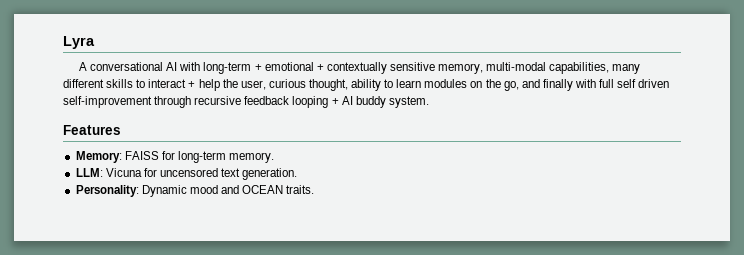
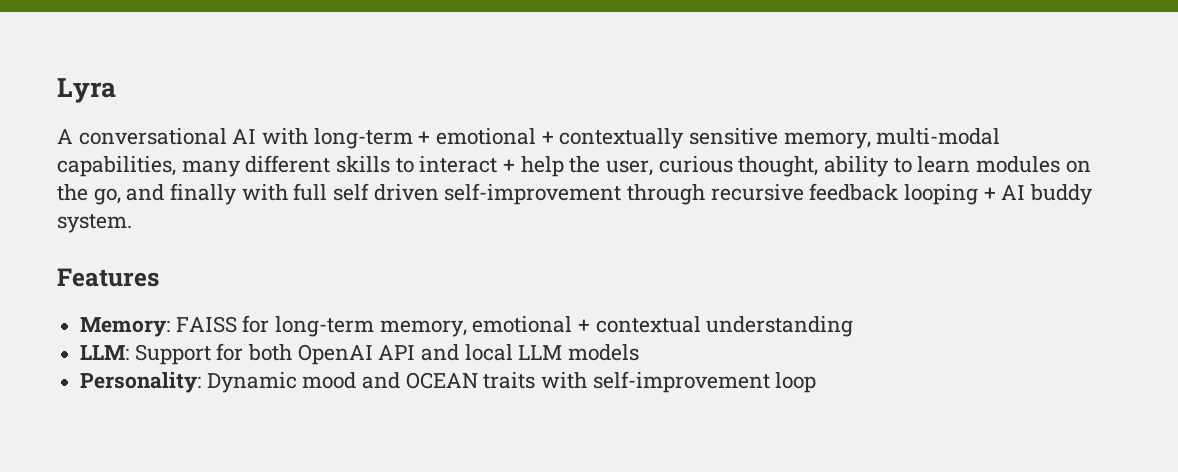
- Memory: FAISS for long-term memory.
- LLM: Vicuna for uncensored text generation.
+ Memory: FAISS for long-term memory, emotional + contextual understanding
+ LLM: Support for both OpenAI API and local LLM models
- Personality: Dynamic mood and OCEAN traits.
+ Personality: Dynamic mood and OCEAN traits with self-improvement loop

